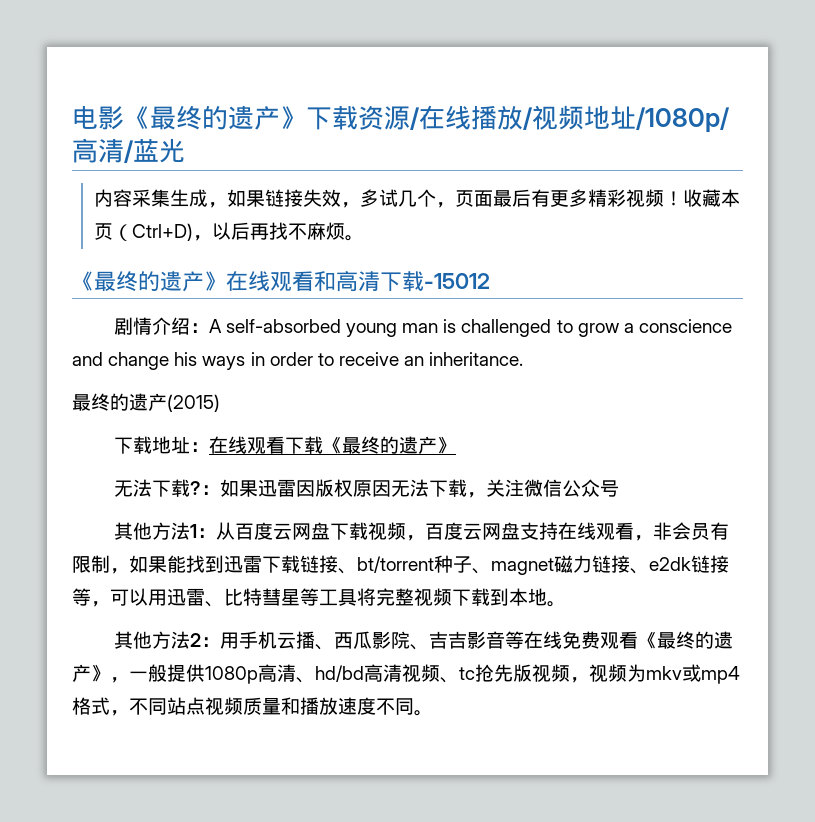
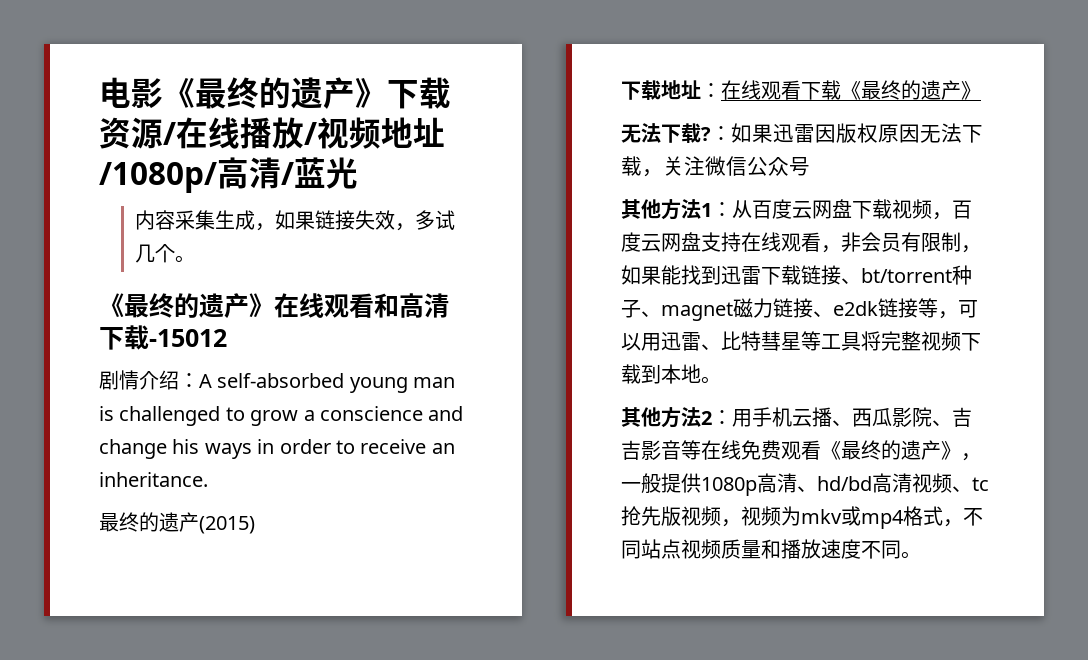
- 内容采集生成，如果链接失效，多试几个，页面最后有更多精彩视频！收藏本页（Ctrl+D)，以后再找不麻烦。
+ 内容采集生成，如果链接失效，多试几个。

